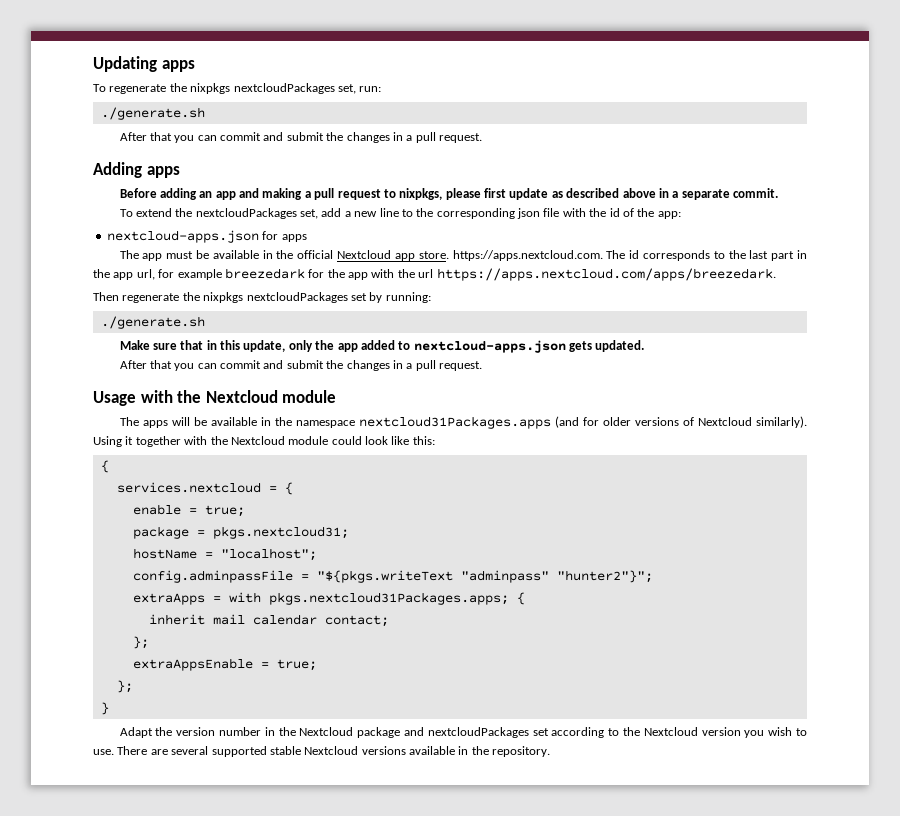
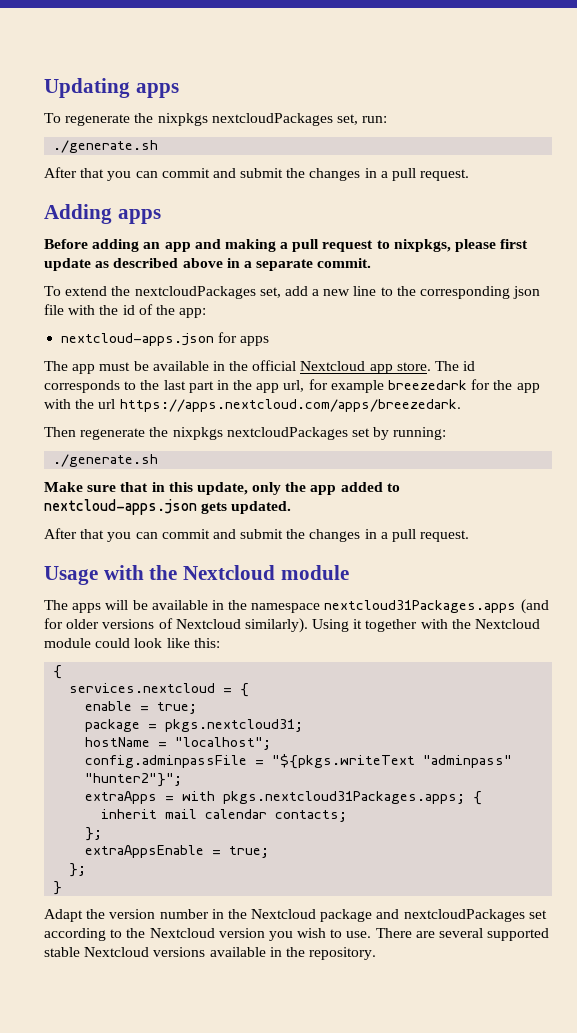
- The app must be available in the official Nextcloud app store. https://apps.nextcloud.com. The id corresponds to the last part in the app url, for example breezedark for the app with the url https://apps.nextcloud.com/apps/breezedark.
+ The app must be available in the official Nextcloud app store. The id corresponds to the last part in the app url, for example breezedark for the app with the url https://apps.nextcloud.com/apps/breezedark.
- inherit mail calendar contact;
+ inherit mail calendar contacts;

